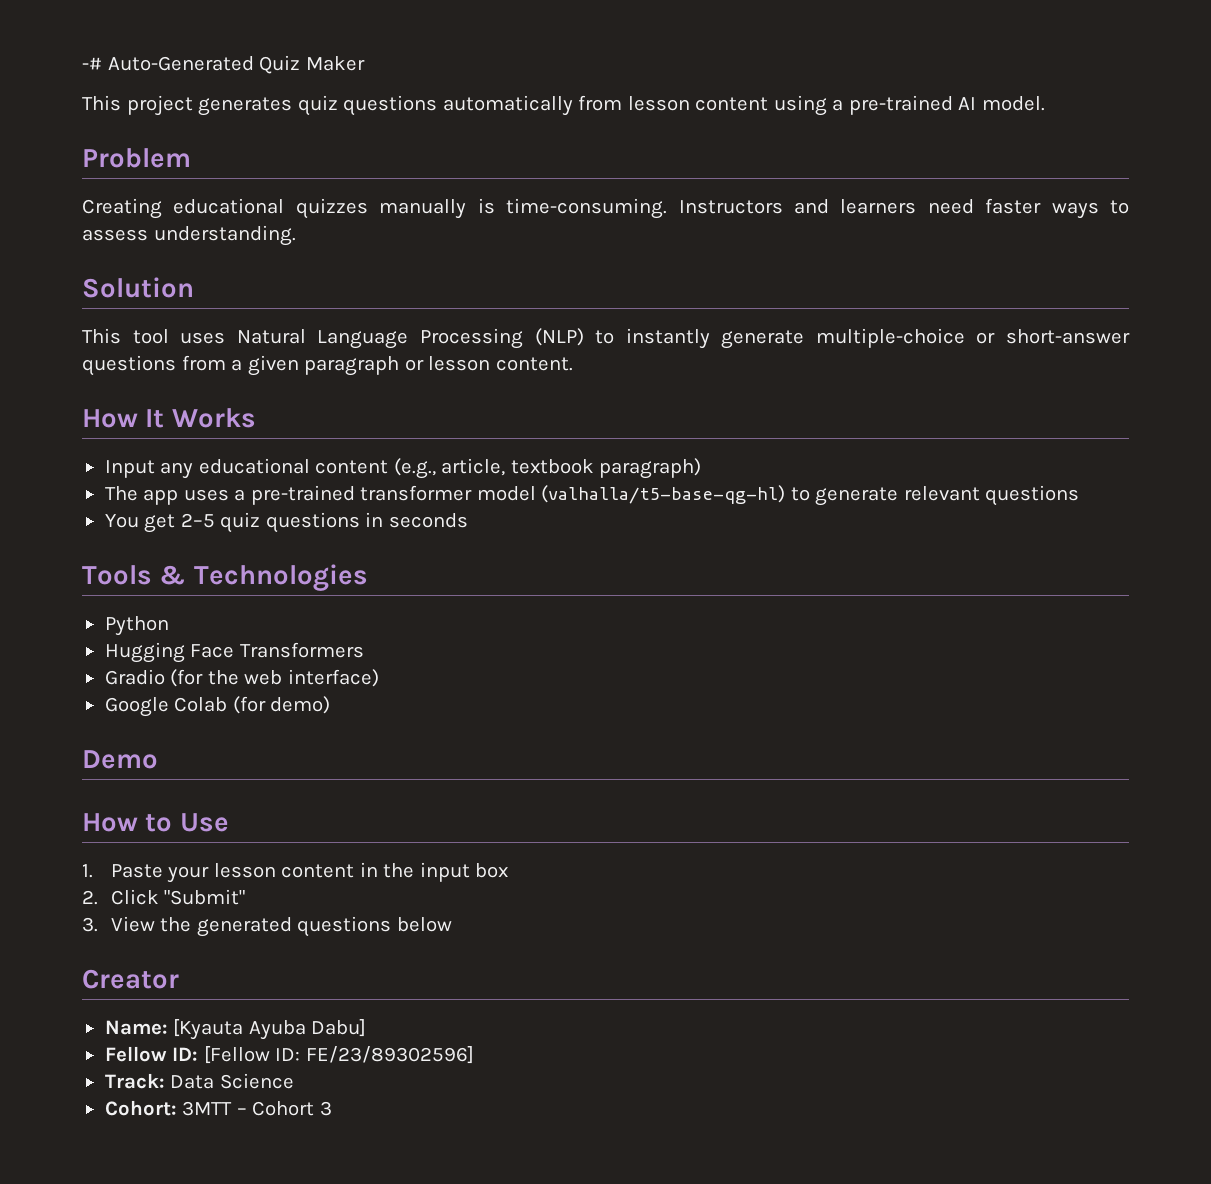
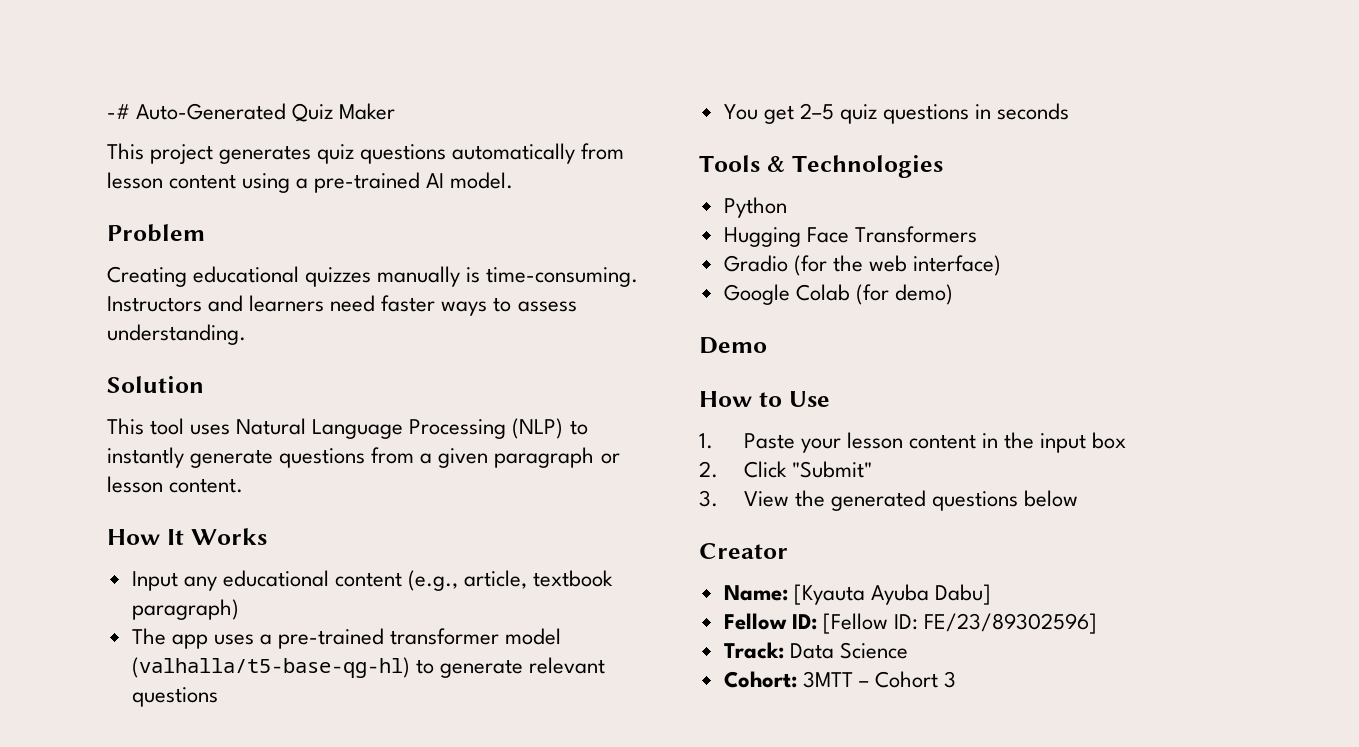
- This tool uses Natural Language Processing (NLP) to instantly generate multiple-choice or short-answer questions from a given paragraph or lesson content.
+ This tool uses Natural Language Processing (NLP) to instantly generate questions from a given paragraph or lesson content.

